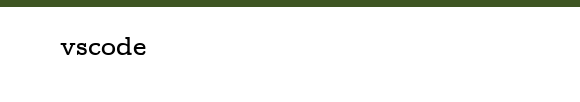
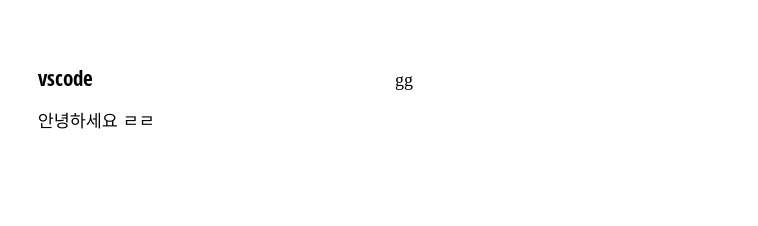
+ 안녕하세요 ㄹㄹ
+ gg

